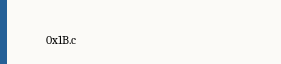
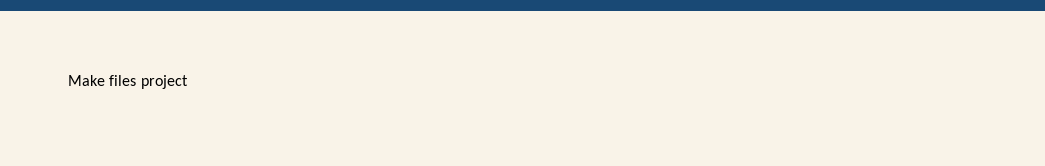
- 0x1B.c
+ Make files project

